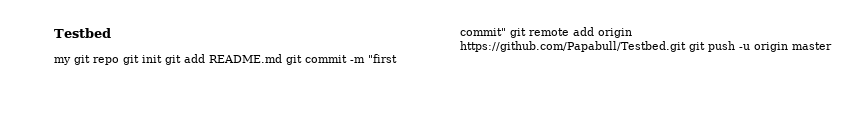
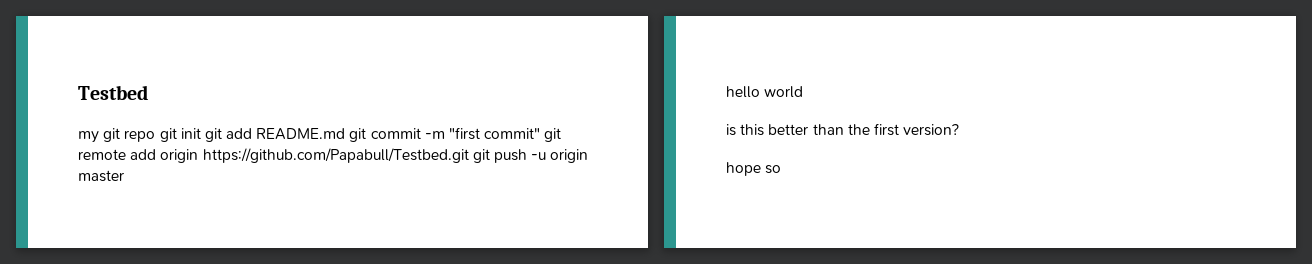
+ hello world
+ is this better than the first version?
+ hope so

